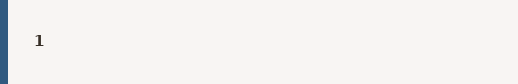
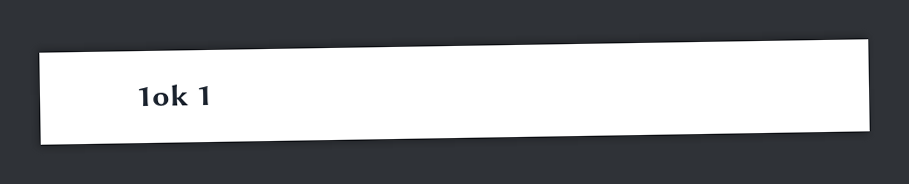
- 1
+ 1ok 1

